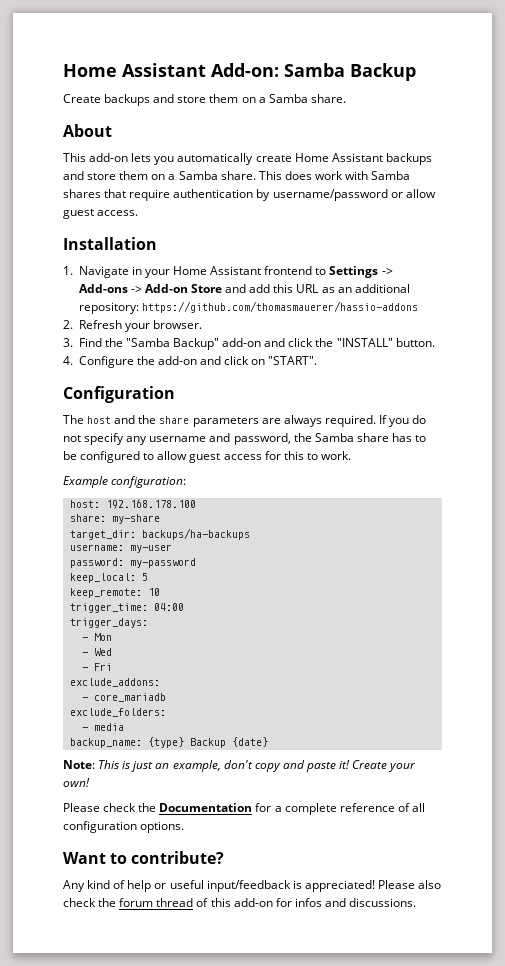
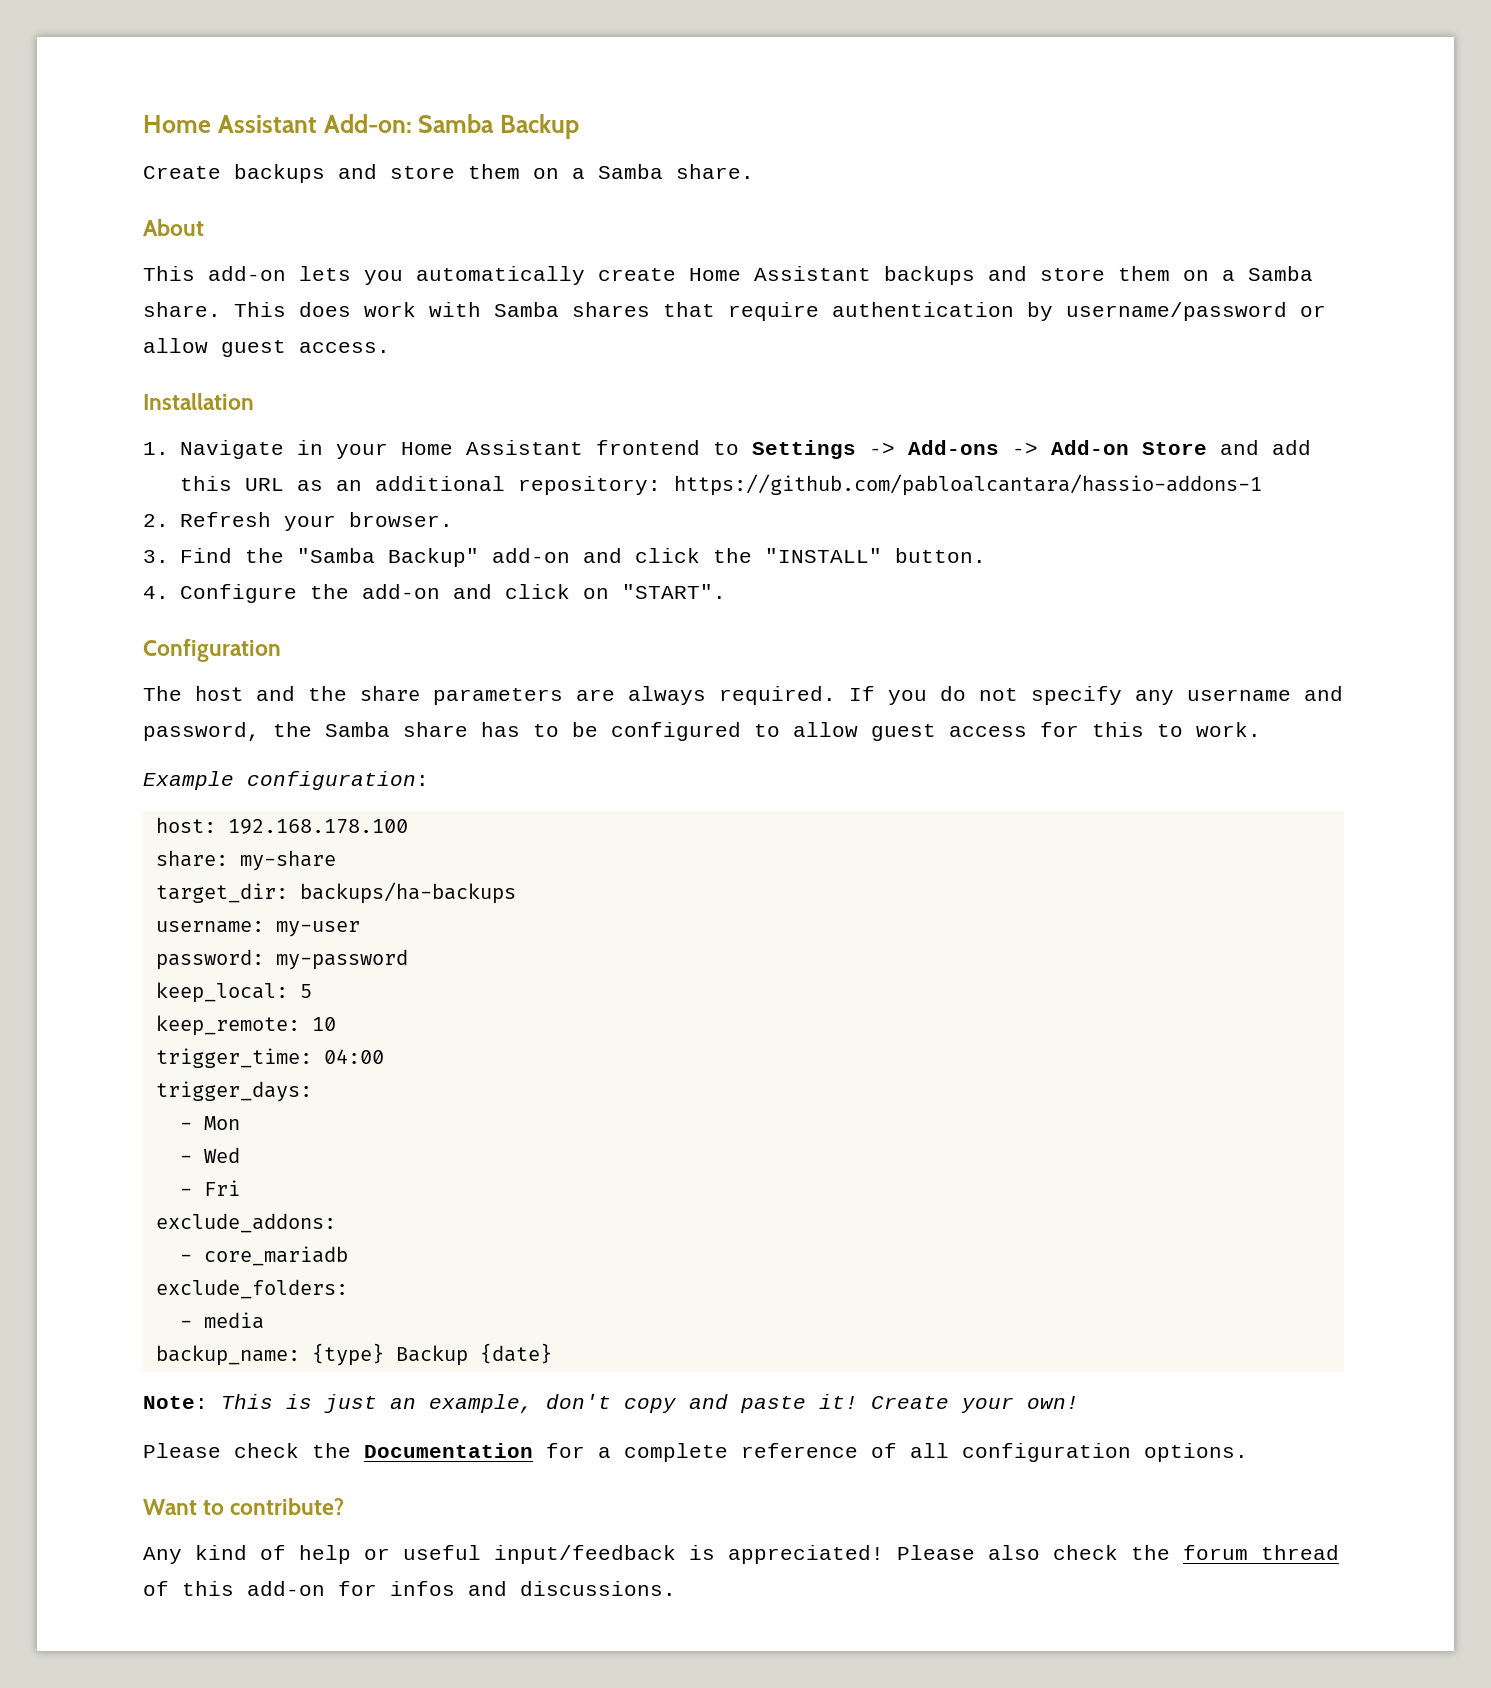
- 1. Navigate in your Home Assistant frontend to Settings -> Add-ons -> Add-on Store and add this URL as an additional repository: https://github.com/thomasmauerer/hassio-addons
+ 1. Navigate in your Home Assistant frontend to Settings -> Add-ons -> Add-on Store and add this URL as an additional repository: https://github.com/pabloalcantara/hassio-addons-1

